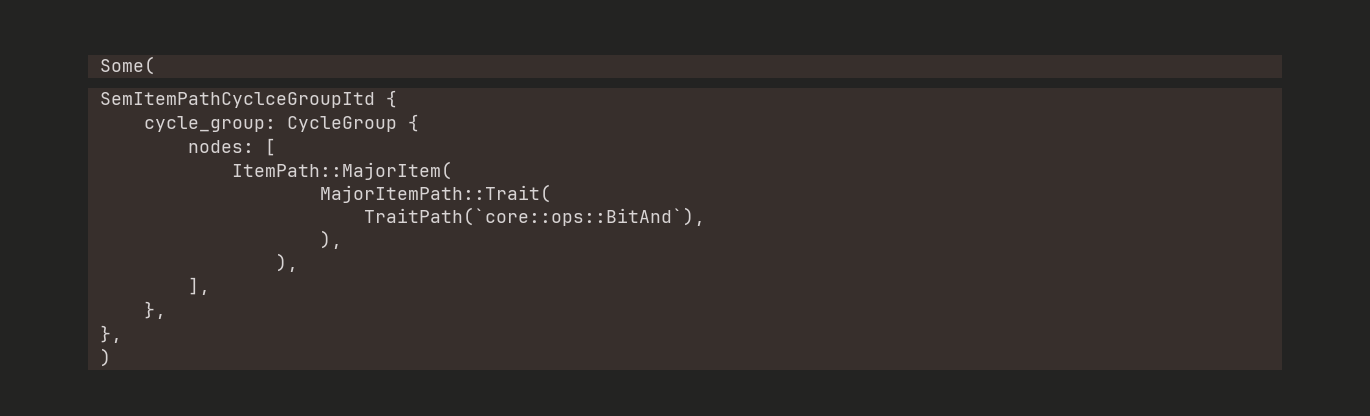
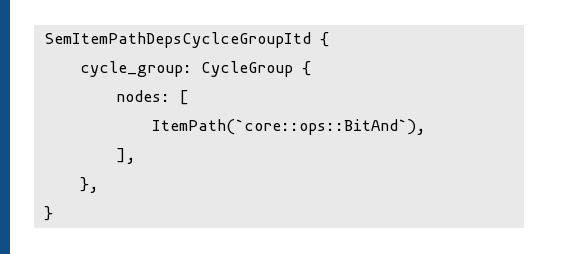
- Some(
- SemItemPathCyclceGroupItd {
+ SemItemPathDepsCyclceGroupItd {
- ItemPath::MajorItem(
- MajorItemPath::Trait(
- TraitPath(`core::ops::BitAnd`),
- ),
- ),
+ ItemPath(`core::ops::BitAnd`),
  ],
  },
- },
- )
+ }

